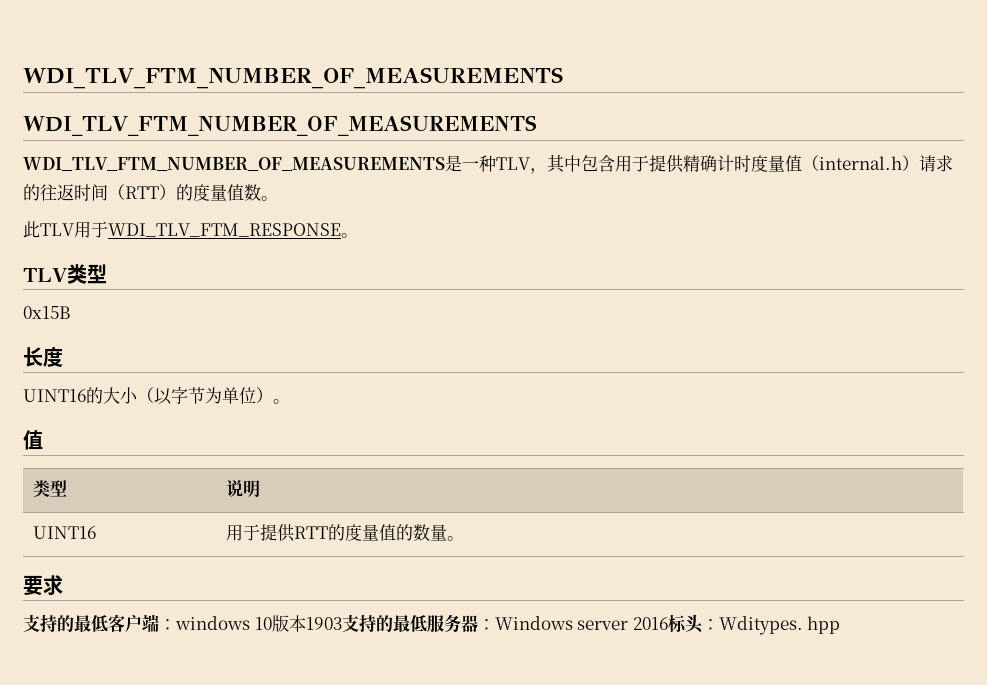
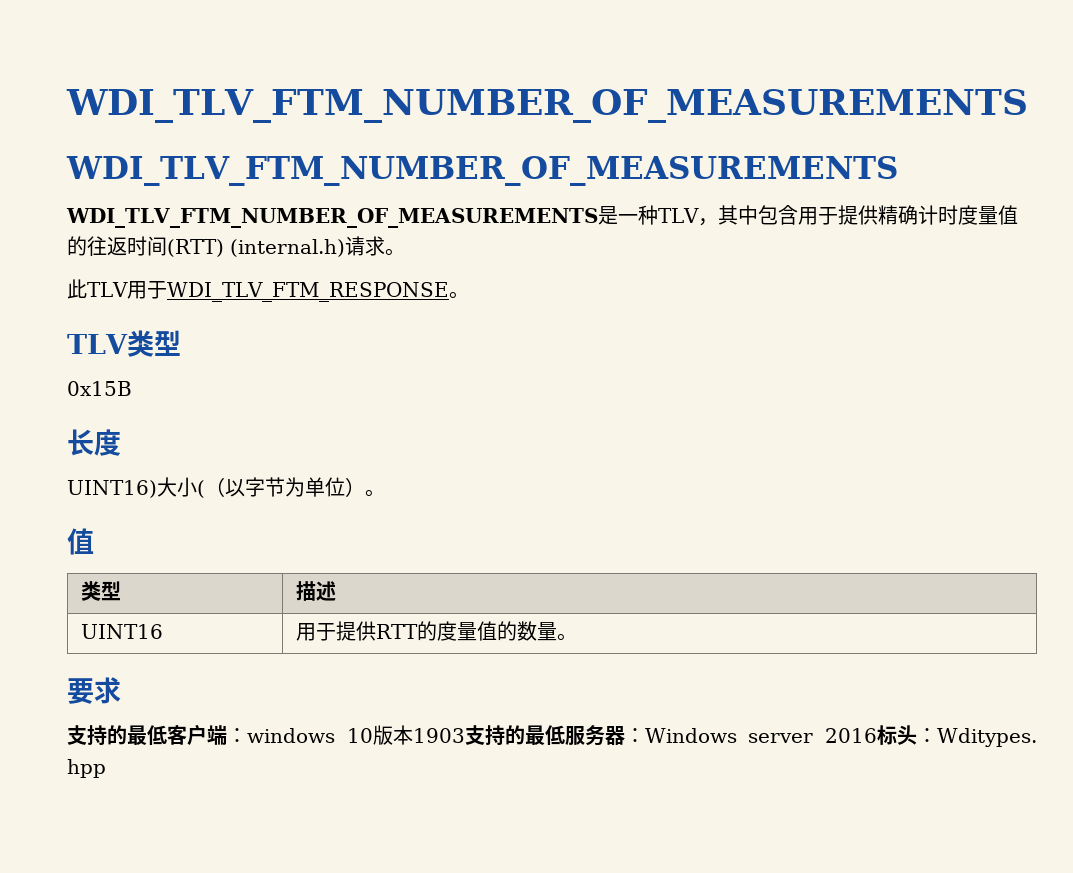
- WDI_TLV_FTM_NUMBER_OF_MEASUREMENTS是一种TLV，其中包含用于提供精确计时度量值（internal.h）请求的往返时间（RTT）的度量值数。
+ WDI_TLV_FTM_NUMBER_OF_MEASUREMENTS是一种TLV，其中包含用于提供精确计时度量值的往返时间(RTT) (internal.h)请求。
- UINT16的大小（以字节为单位）。
+ UINT16)大小(（以字节为单位）。
- 类型 | 说明
+ 类型 | 描述

